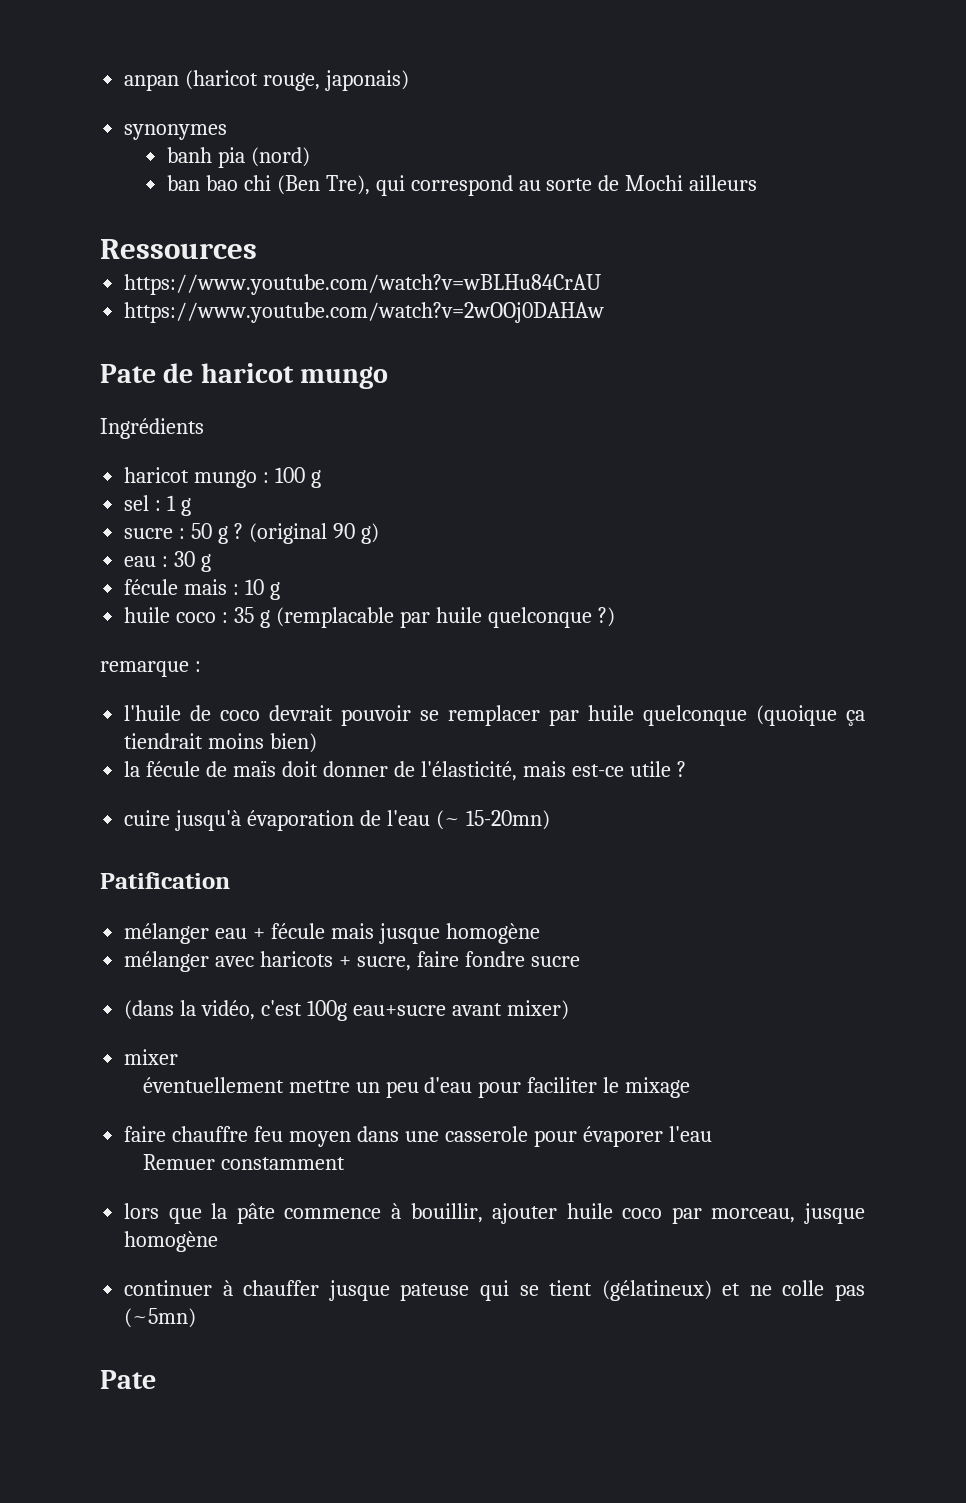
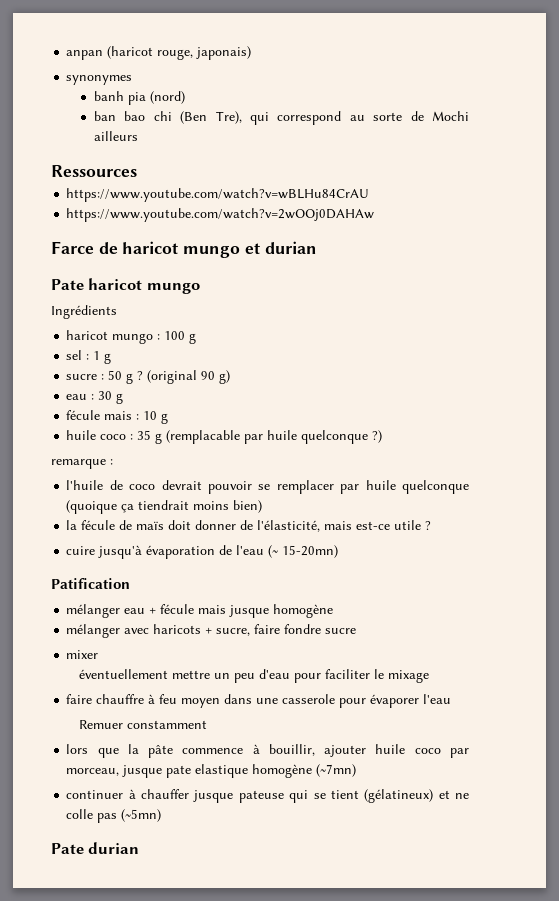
- Pate de haricot mungo
+ Farce de haricot mungo et durian
+ Pate haricot mungo
- (dans la vidéo, c'est 100g eau+sucre avant mixer)
- faire chauffre feu moyen dans une casserole pour évaporer l'eau
+ faire chauffre à feu moyen dans une casserole pour évaporer l'eau
- lors que la pâte commence à bouillir, ajouter huile coco par morceau, jusque homogène
+ lors que la pâte commence à bouillir, ajouter huile coco par morceau, jusque pate elastique homogène (~7mn)
  continuer à chauffer jusque pateuse qui se tient (gélatineux) et ne colle pas (~5mn)
- Pate
+ Pate durian

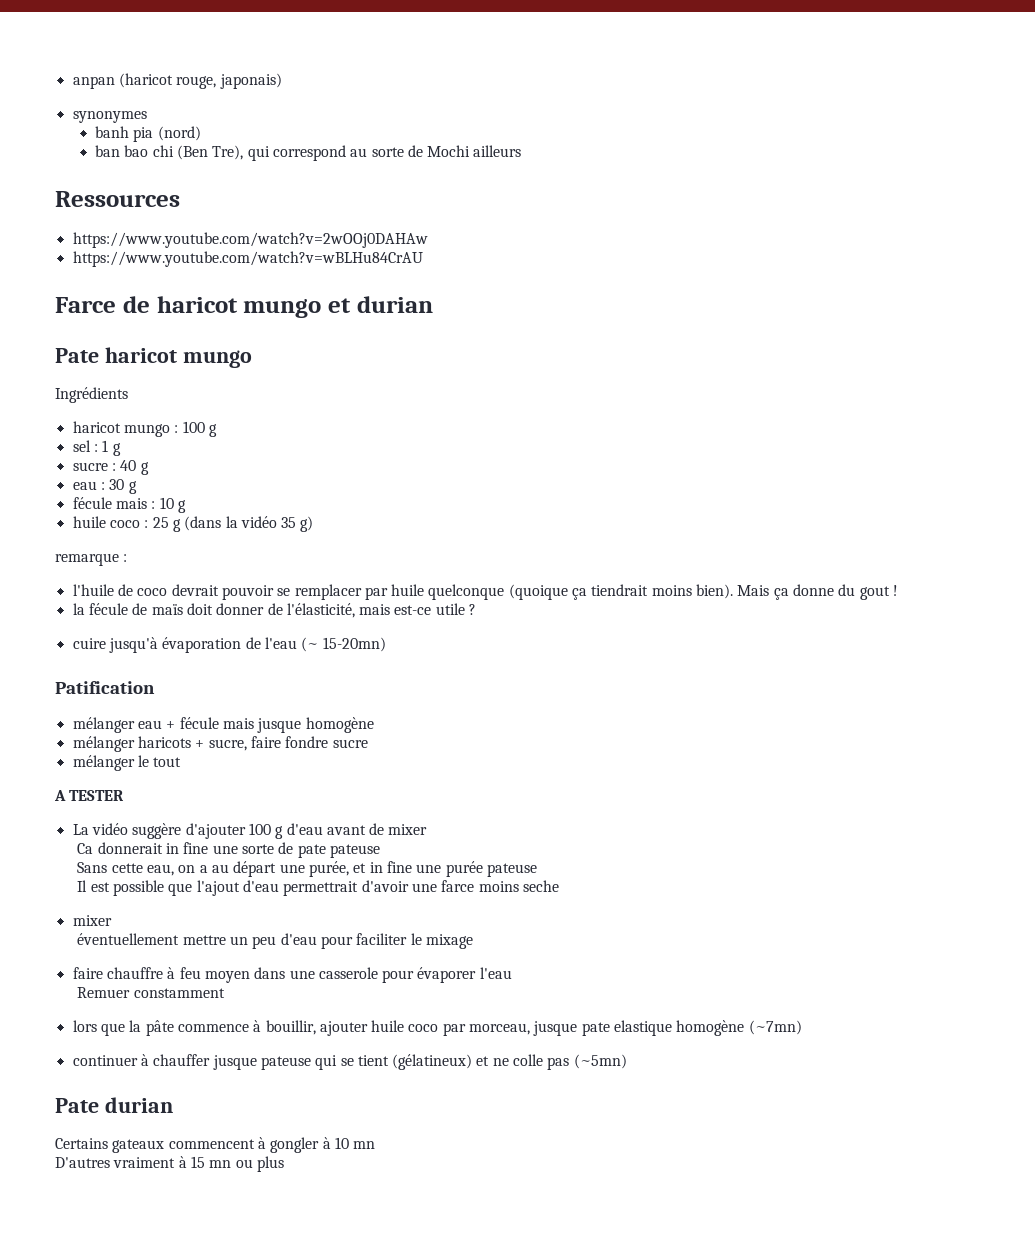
+ https://www.youtube.com/watch?v=2wOOj0DAHAw
- https://www.youtube.com/watch?v=2wOOj0DAHAw
- sucre : 50 g ? (original 90 g)
+ sucre : 40 g
- huile coco : 35 g (remplacable par huile quelconque ?)
+ huile coco : 25 g (dans la vidéo 35 g)
- l'huile de coco devrait pouvoir se remplacer par huile quelconque (quoique ça tiendrait moins bien)
+ l'huile de coco devrait pouvoir se remplacer par huile quelconque (quoique ça tiendrait moins bien). Mais ça donne du gout !
- mélanger avec haricots + sucre, faire fondre sucre
+ mélanger haricots + sucre, faire fondre sucre
+ mélanger le tout
+ A TESTER
+ La vidéo suggère d'ajouter 100 g d'eau avant de mixer
+ Ca donnerait in fine une sorte de pate pateuse
+ Sans cette eau, on a au départ une purée, et in fine une purée pateuse
+ Il est possible que l'ajout d'eau permettrait d'avoir une farce moins seche
+ Certains gateaux commencent à gongler à 10 mn
+ D'autres vraiment à 15 mn ou plus

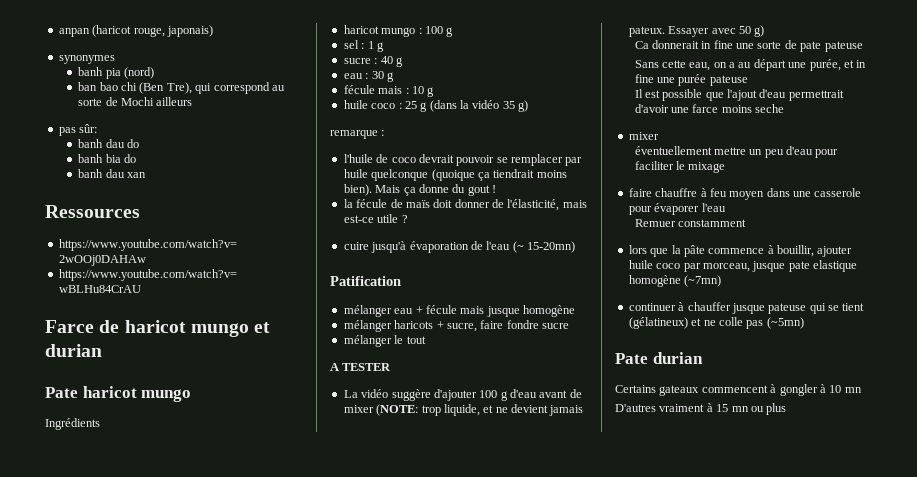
+ pas sûr:
+ banh dau do
+ banh bia do
+ banh dau xan
- La vidéo suggère d'ajouter 100 g d'eau avant de mixer
+ La vidéo suggère d'ajouter 100 g d'eau avant de mixer (NOTE: trop liquide, et ne devient jamais pateux. Essayer avec 50 g)

